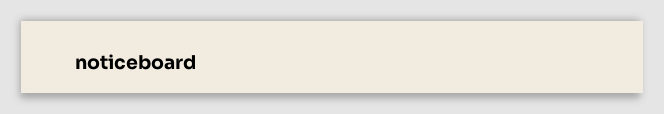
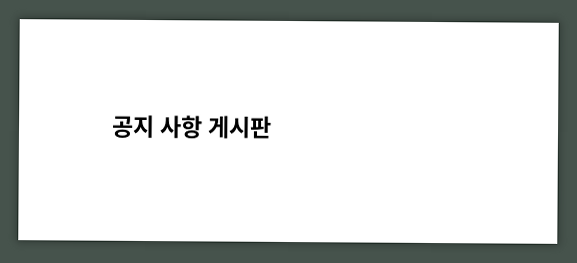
- noticeboard
+ 공지 사항 게시판

